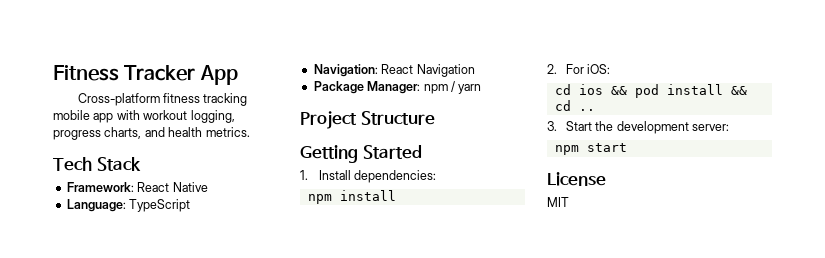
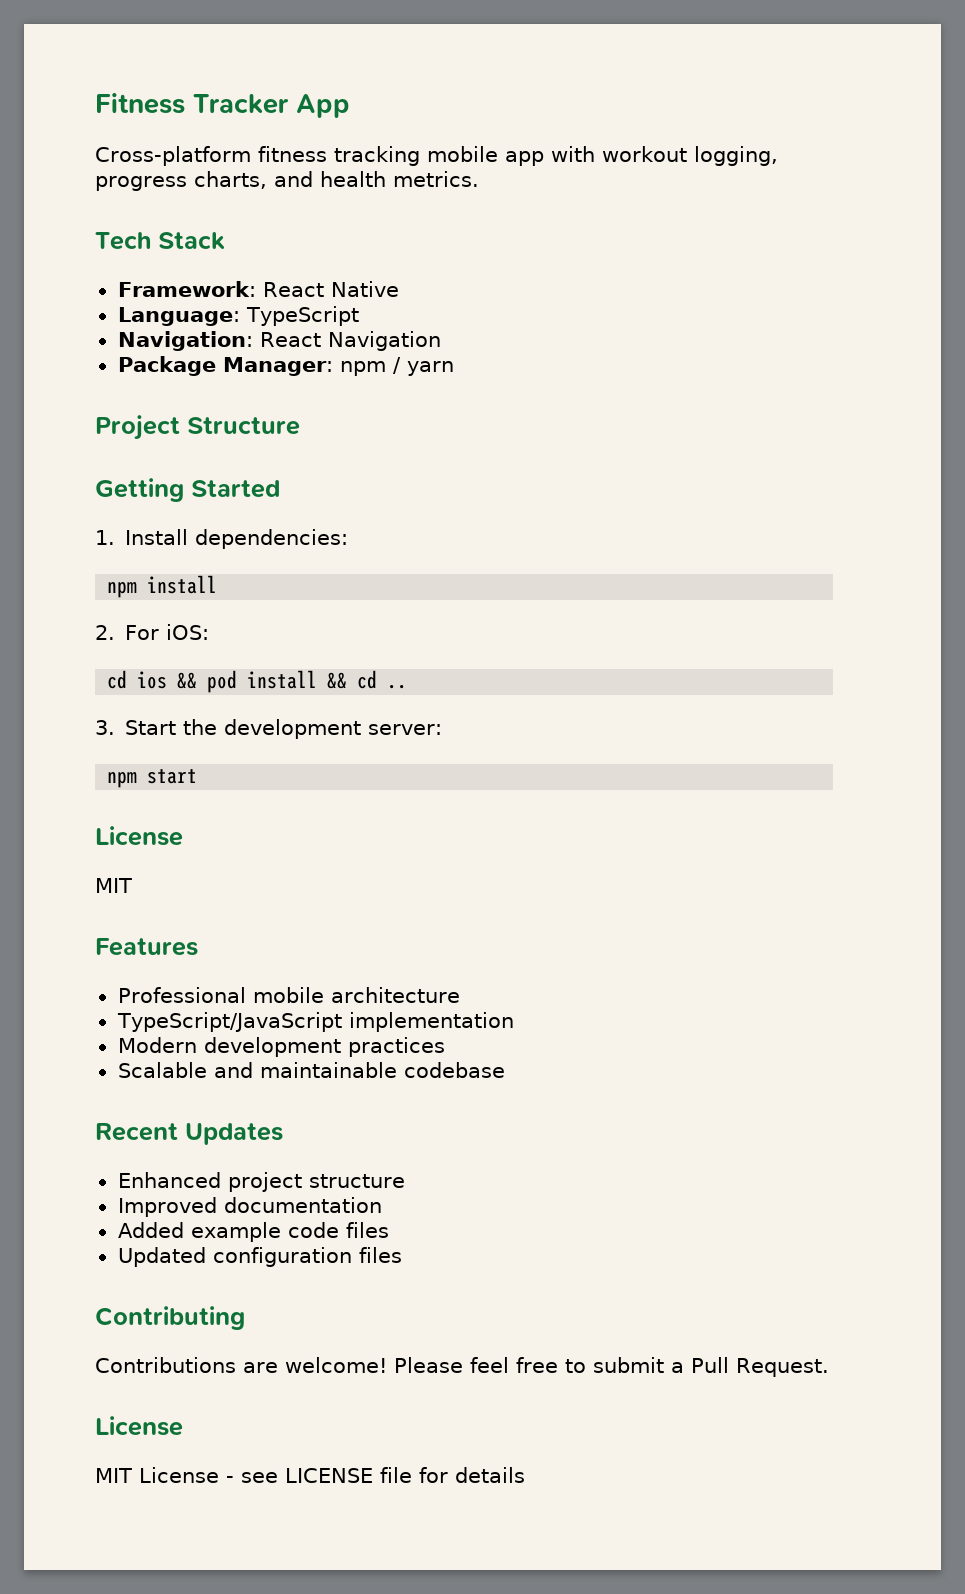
+ Features
+ Professional mobile architecture
+ TypeScript/JavaScript implementation
+ Modern development practices
+ Scalable and maintainable codebase
+ Recent Updates
+ Enhanced project structure
+ Improved documentation
+ Added example code files
+ Updated configuration files
+ Contributing
+ Contributions are welcome! Please feel free to submit a Pull Request.
+ License
+ MIT License - see LICENSE file for details

